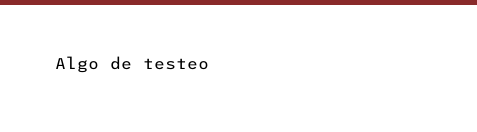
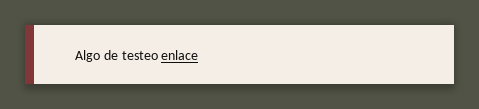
- Algo de testeo
+ Algo de testeo enlace

